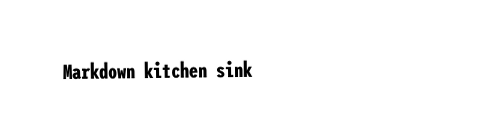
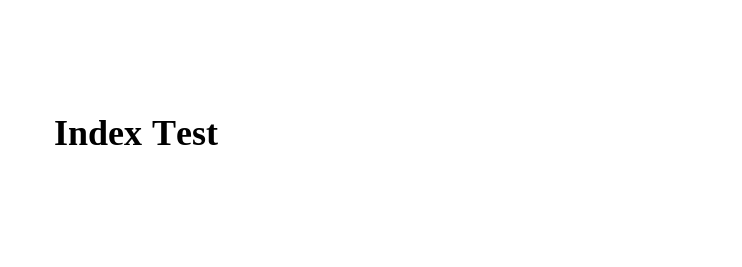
- Markdown kitchen sink
+ Index Test

